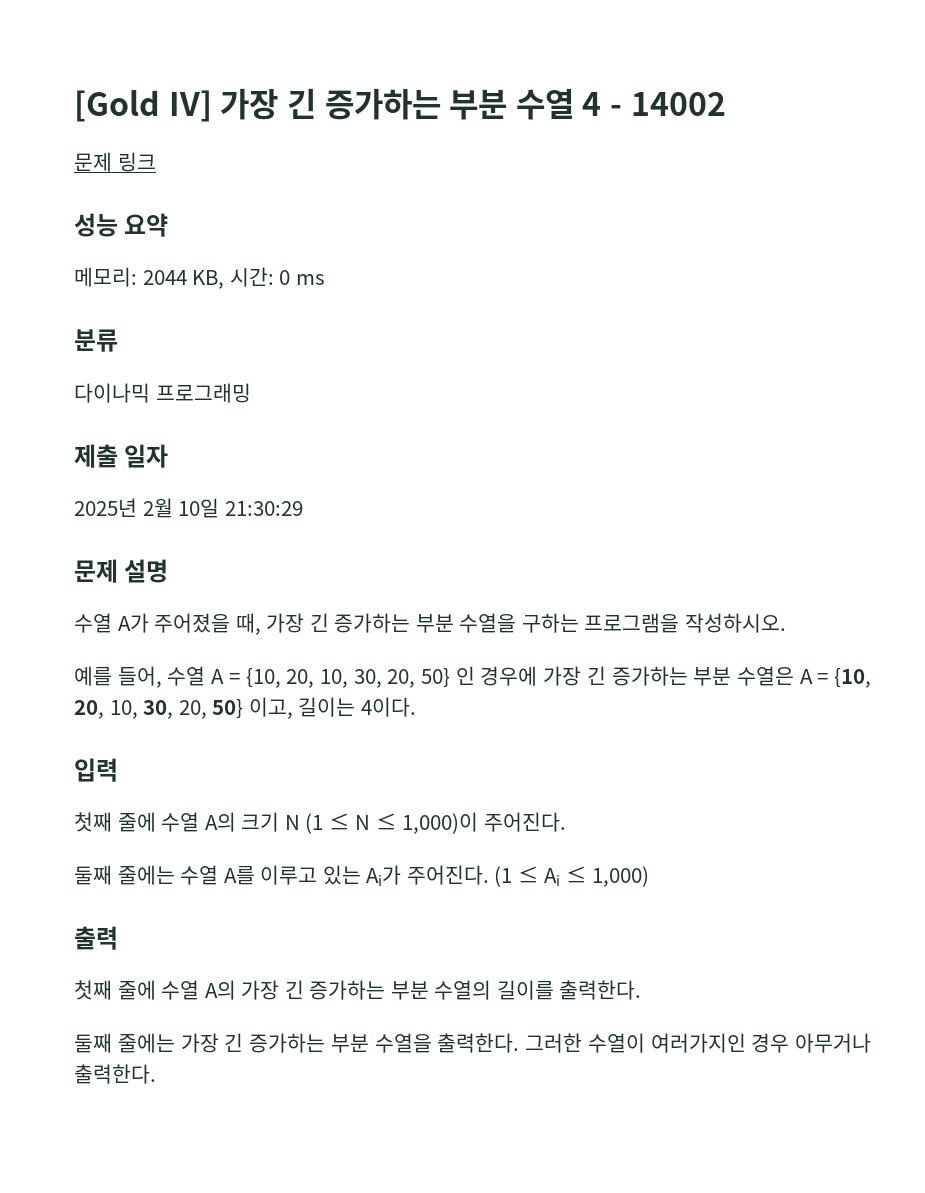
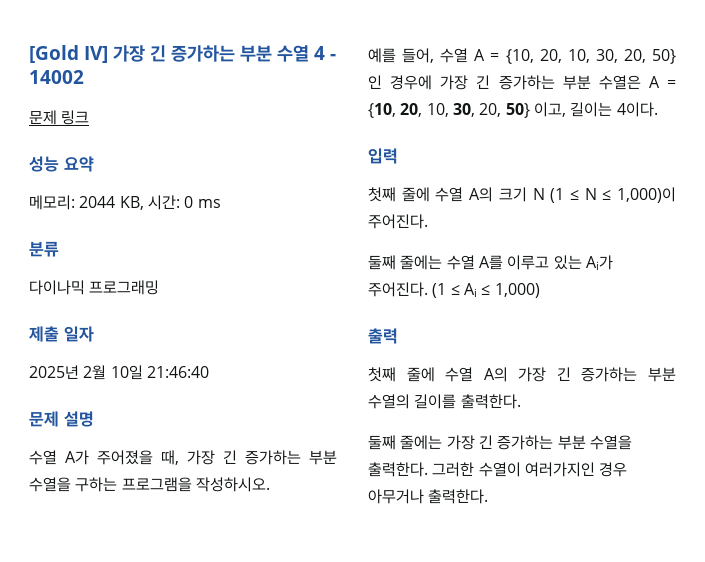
- 2025년 2월 10일 21:30:29
+ 2025년 2월 10일 21:46:40

